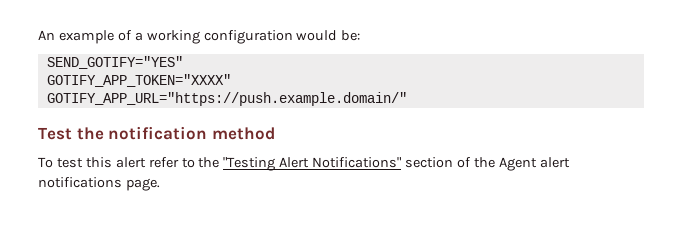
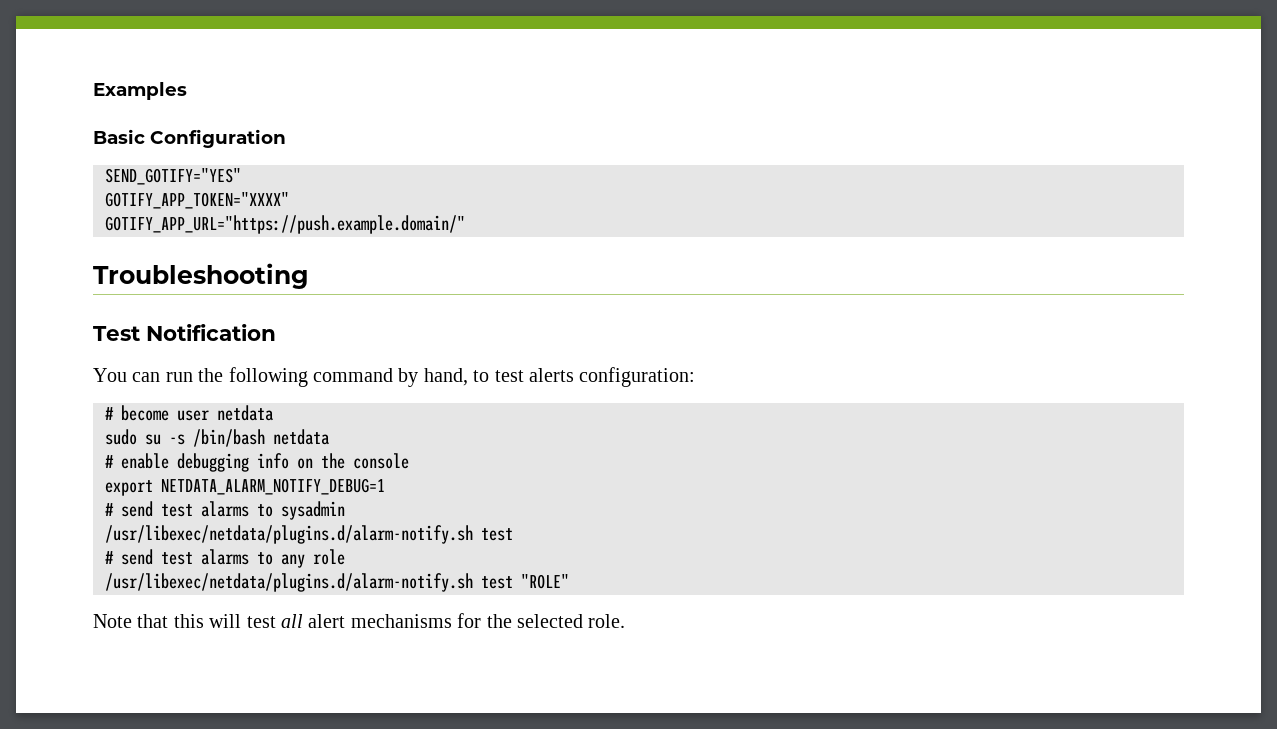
- An example of a working configuration would be:
+ Examples
+ Basic Configuration
+ Troubleshooting
- Test the notification method
- To test this alert refer to the "Testing Alert Notifications" section of the Agent alert notifications page.
+ Test Notification
+ You can run the following command by hand, to test alerts configuration:
+ # become user netdata
+ sudo su -s /bin/bash netdata
+ # enable debugging info on the console
+ export NETDATA_ALARM_NOTIFY_DEBUG=1
+ # send test alarms to sysadmin
+ /usr/libexec/netdata/plugins.d/alarm-notify.sh test
+ # send test alarms to any role
+ /usr/libexec/netdata/plugins.d/alarm-notify.sh test "ROLE"
+ Note that this will test all alert mechanisms for the selected role.

